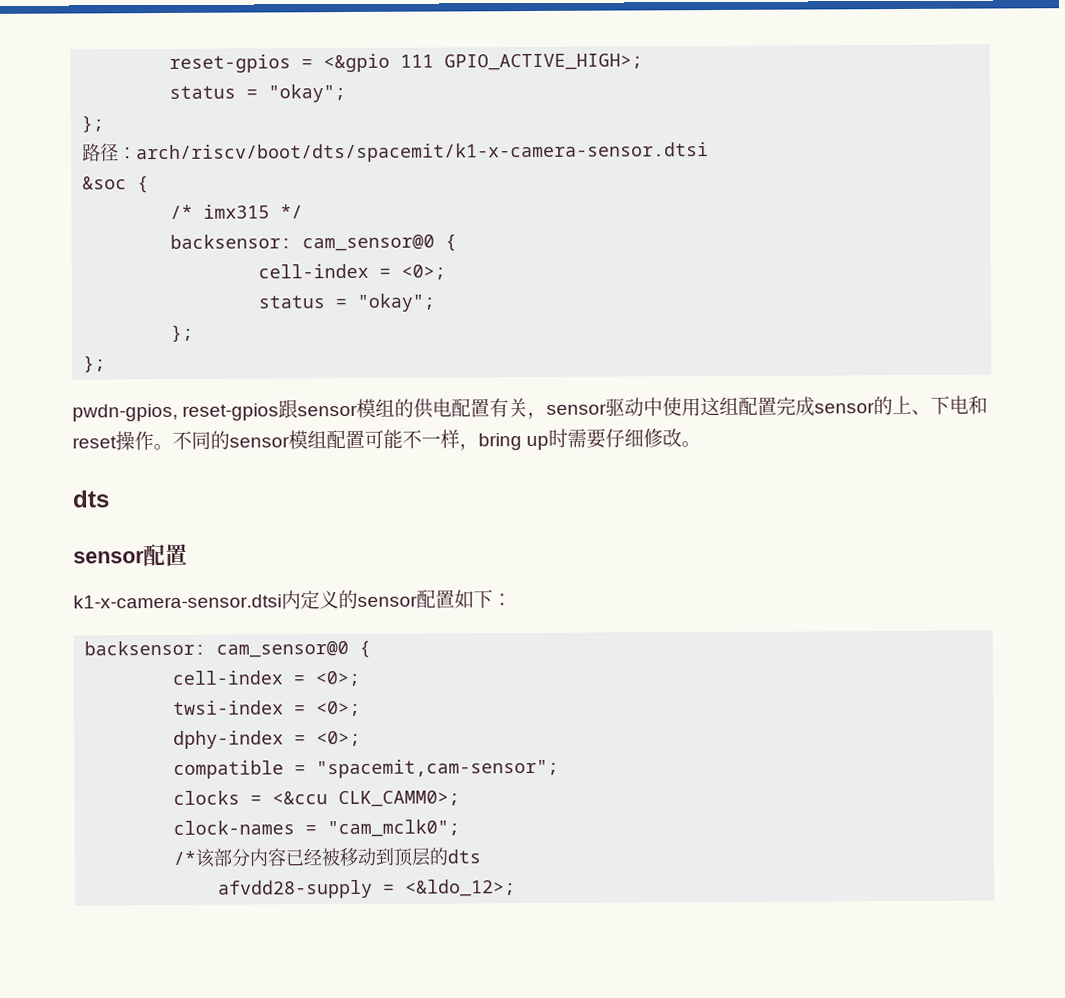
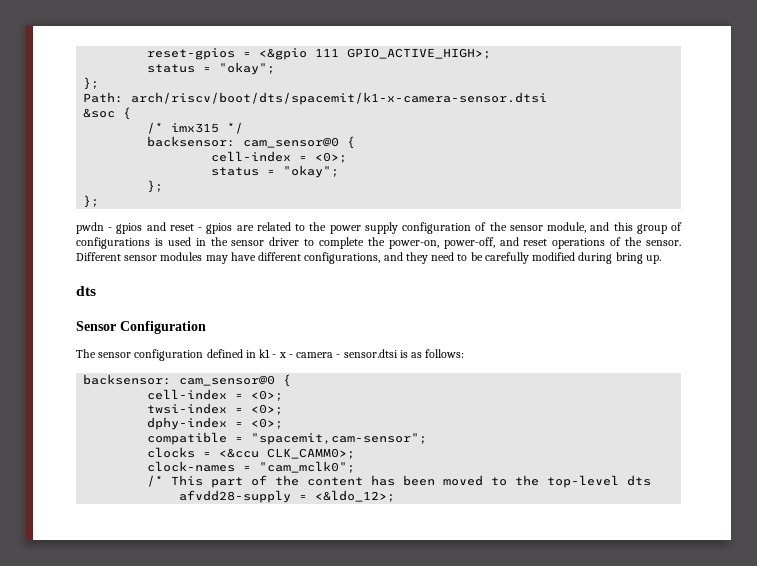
- 路径：arch/riscv/boot/dts/spacemit/k1-x-camera-sensor.dtsi
+ Path: arch/riscv/boot/dts/spacemit/k1-x-camera-sensor.dtsi
- pwdn-gpios, reset-gpios跟sensor模组的供电配置有关，sensor驱动中使用这组配置完成sensor的上、下电和reset操作。不同的sensor模组配置可能不一样，bring up时需要仔细修改。
+ pwdn - gpios and reset - gpios are related to the power supply configuration of the sensor module, and this group of configurations is used in the sensor driver to complete the power-on, power-off, and reset operations of the sensor. Different sensor modules may have different configurations, and they need to be carefully modified during bring up.
  dts
- sensor配置
- k1-x-camera-sensor.dtsi内定义的sensor配置如下：
+ Sensor Configuration
+ The sensor configuration defined in k1 - x - camera - sensor.dtsi is as follows:
- /*该部分内容已经被移动到顶层的dts
+ /* This part of the content has been moved to the top-level dts

